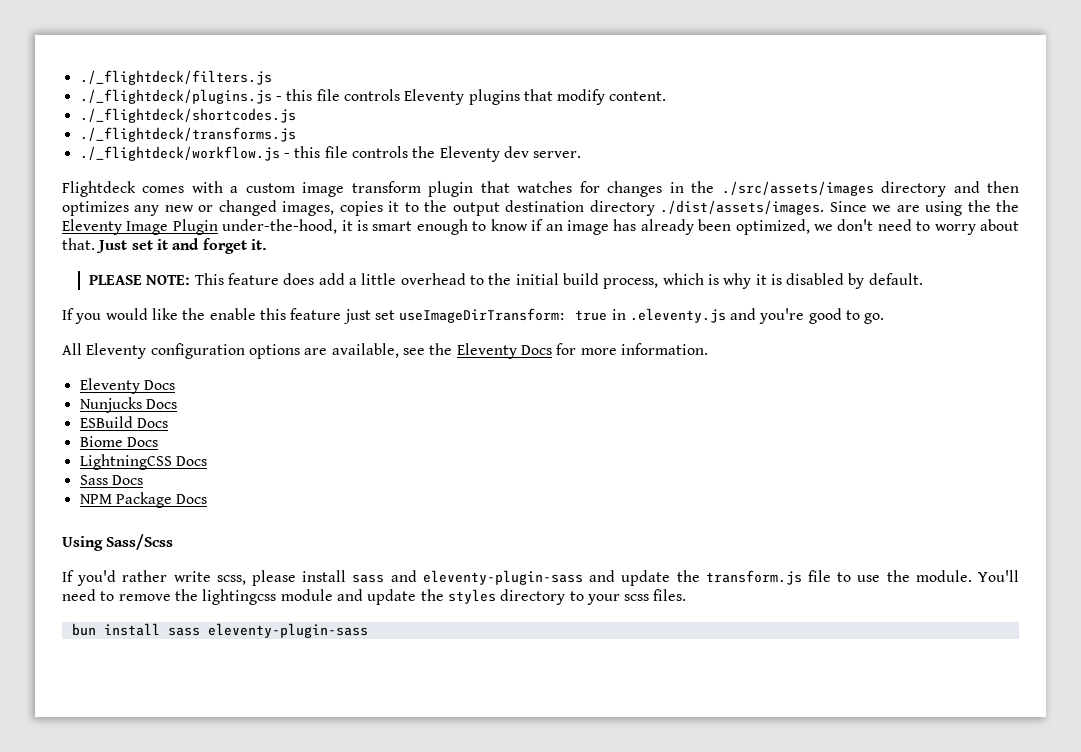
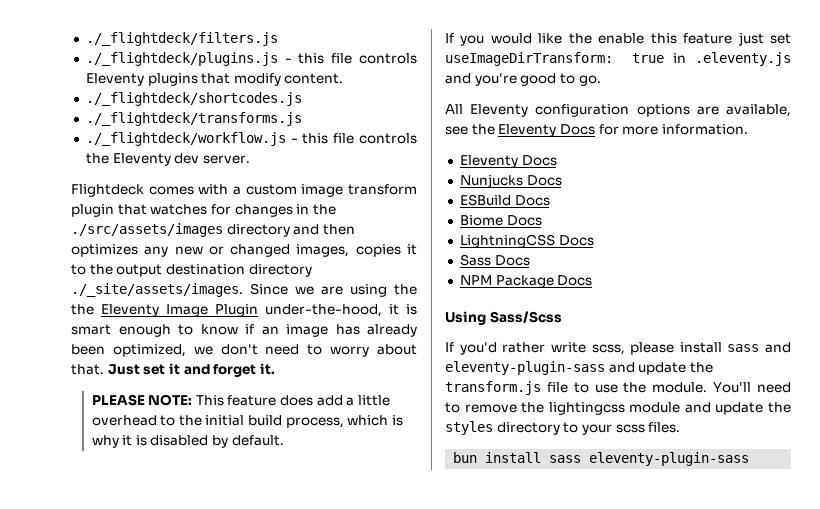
- Flightdeck comes with a custom image transform plugin that watches for changes in the ./src/assets/images directory and then optimizes any new or changed images, copies it to the output destination directory ./dist/assets/images. Since we are using the the Eleventy Image Plugin under-the-hood, it is smart enough to know if an image has already been optimized, we don't need to worry about that.
+ Flightdeck comes with a custom image transform plugin that watches for changes in the ./src/assets/images directory and then optimizes any new or changed images, copies it to the output destination directory ./_site/assets/images. Since we are using the the Eleventy Image Plugin under-the-hood, it is smart enough to know if an image has already been optimized, we don't need to worry about that.

